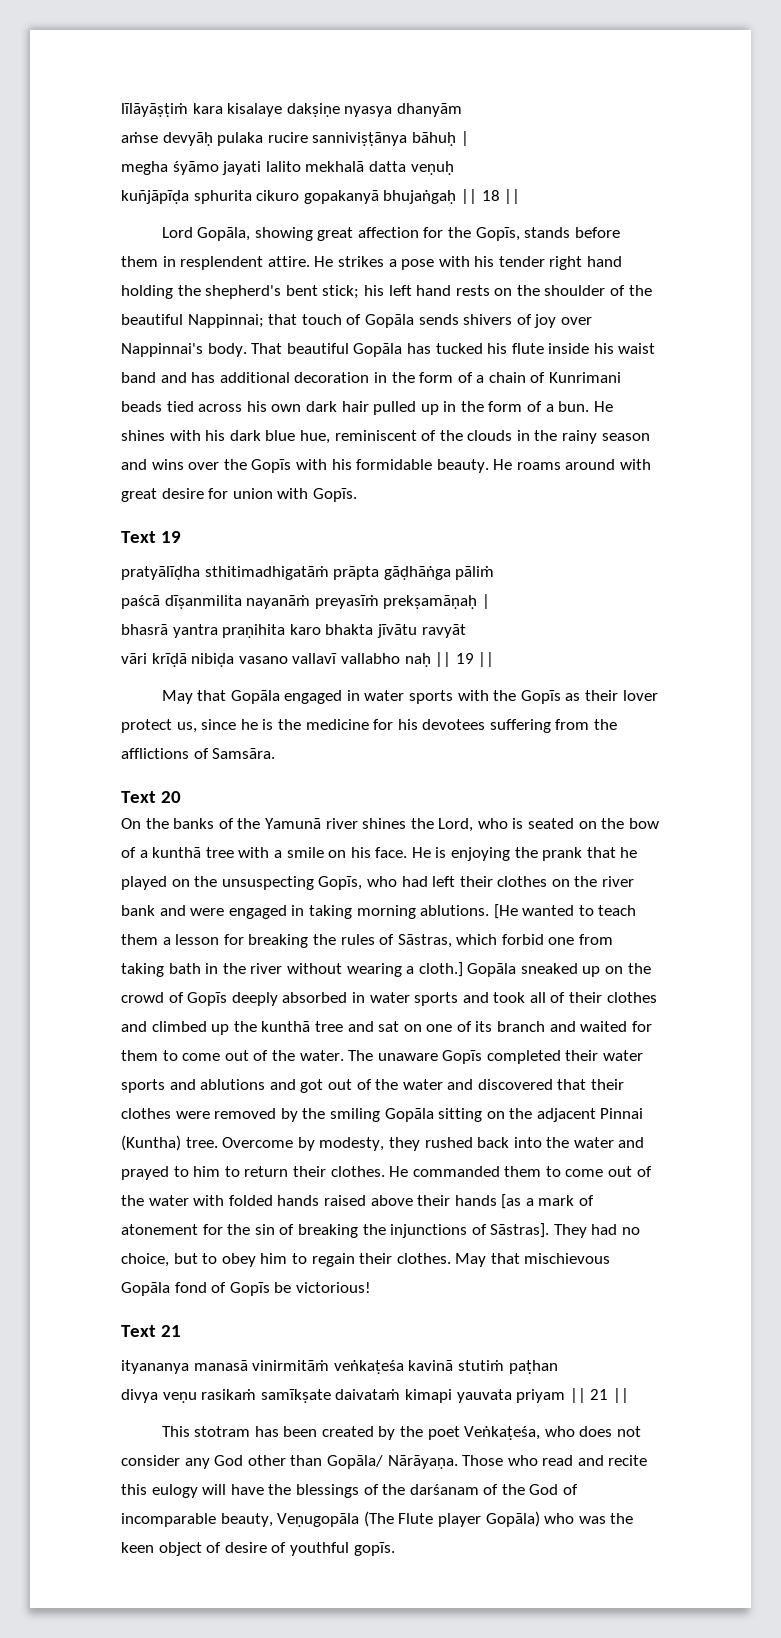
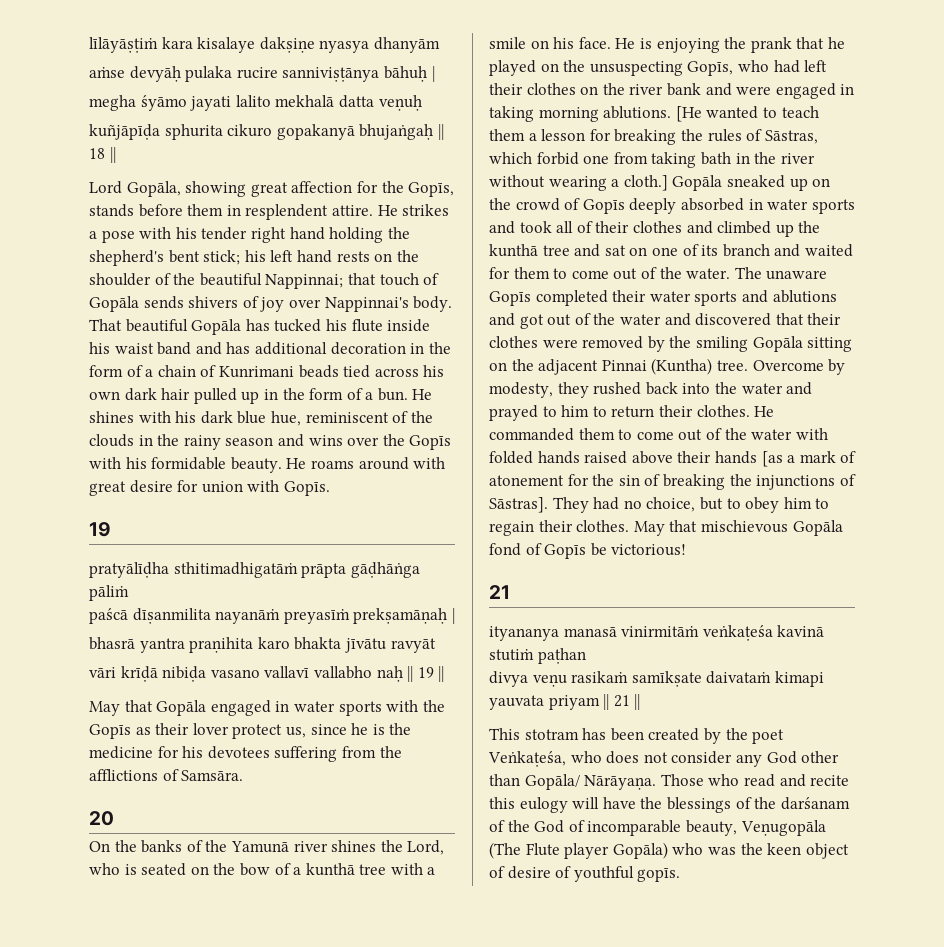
  He roams around with great desire for union with Gopīs.
- Text 19
+ 19
- Text 20
+ 20
  May that mischievous Gopāla fond of Gopīs be victorious!
- Text 21
+ 21

